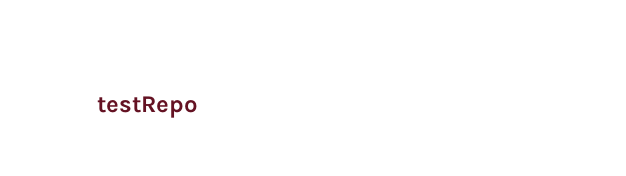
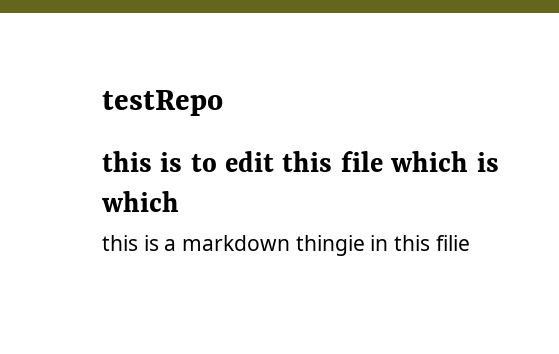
+ this is to edit this file which is which
+ this is a markdown thingie in this filie

